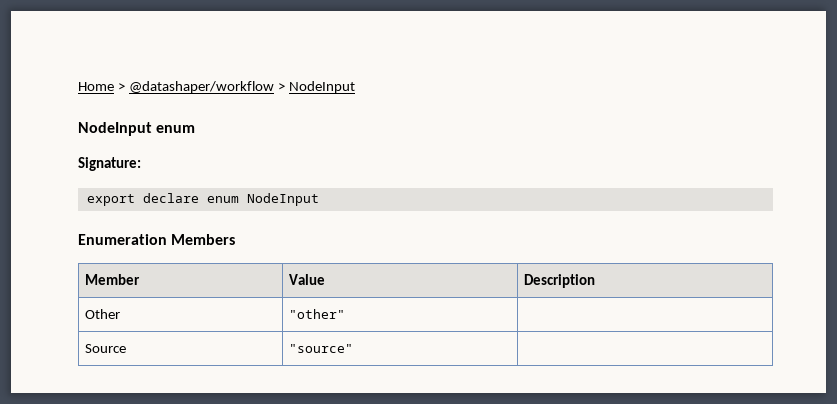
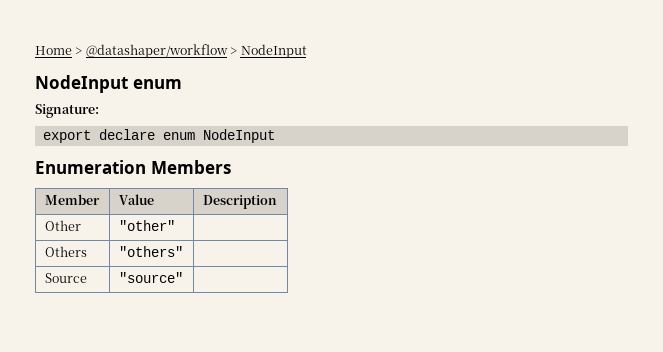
+ Others | "others" |

